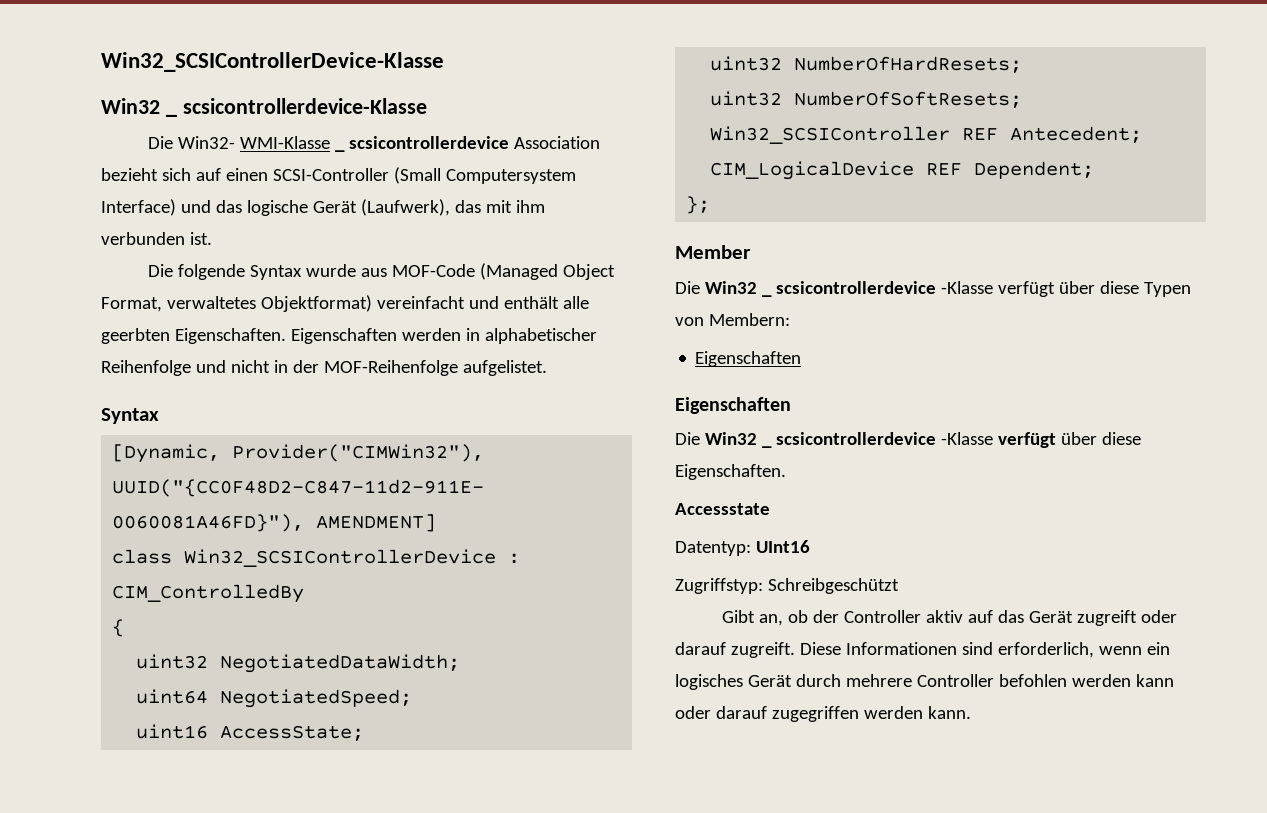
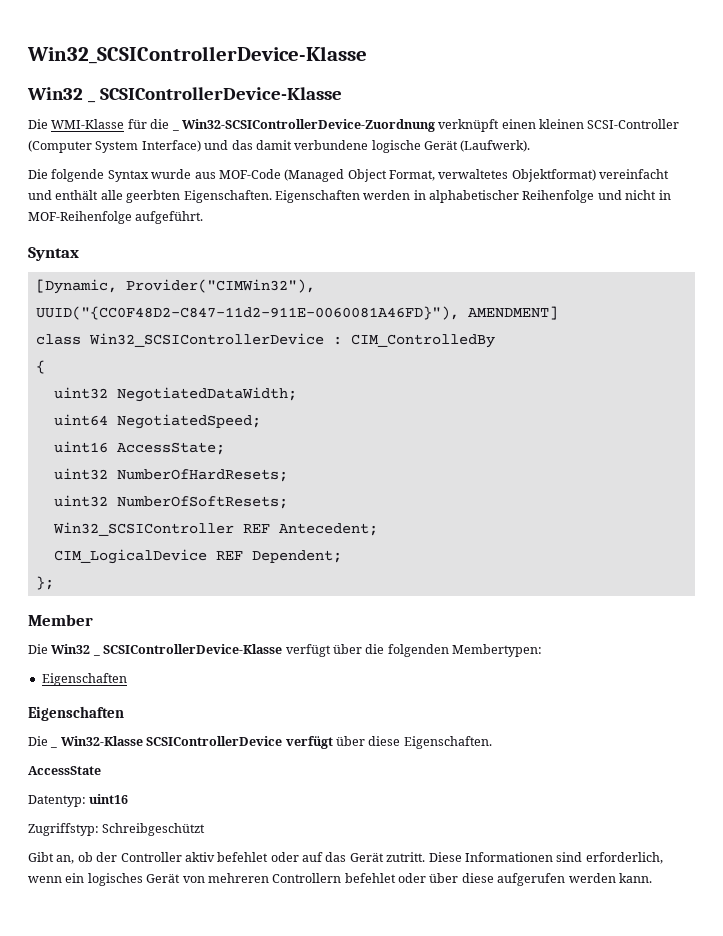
  Win32_SCSIControllerDevice-Klasse
- Win32 _ scsicontrollerdevice-Klasse
- Die Win32- WMI-Klasse _ scsicontrollerdevice Association bezieht sich auf einen SCSI-Controller (Small Computersystem Interface) und das logische Gerät (Laufwerk), das mit ihm verbunden ist.
+ Win32 _ SCSIControllerDevice-Klasse
+ Die WMI-Klasse für die _ Win32-SCSIControllerDevice-Zuordnung verknüpft einen kleinen SCSI-Controller (Computer System Interface) und das damit verbundene logische Gerät (Laufwerk).
- Eigenschaften werden in alphabetischer Reihenfolge und nicht in der MOF-Reihenfolge aufgelistet.
+ Eigenschaften werden in alphabetischer Reihenfolge und nicht in MOF-Reihenfolge aufgeführt.
- Die Win32 _ scsicontrollerdevice -Klasse verfügt über diese Typen von Membern:
+ Die Win32 _ SCSIControllerDevice-Klasse verfügt über die folgenden Membertypen:
- Die Win32 _ scsicontrollerdevice -Klasse verfügt über diese Eigenschaften.
+ Die _ Win32-Klasse SCSIControllerDevice verfügt über diese Eigenschaften.
- Accessstate
+ AccessState
- Datentyp: UInt16
+ Datentyp: uint16
- Gibt an, ob der Controller aktiv auf das Gerät zugreift oder darauf zugreift.
+ Gibt an, ob der Controller aktiv befehlet oder auf das Gerät zutritt.
- Diese Informationen sind erforderlich, wenn ein logisches Gerät durch mehrere Controller befohlen werden kann oder darauf zugegriffen werden kann.
+ Diese Informationen sind erforderlich, wenn ein logisches Gerät von mehreren Controllern befehlet oder über diese aufgerufen werden kann.

